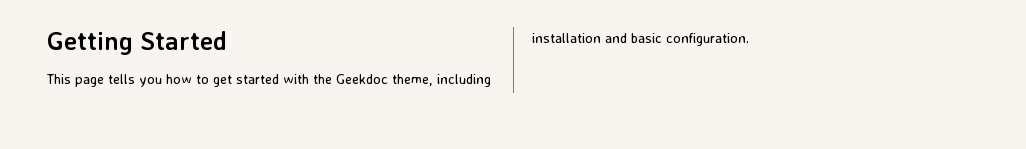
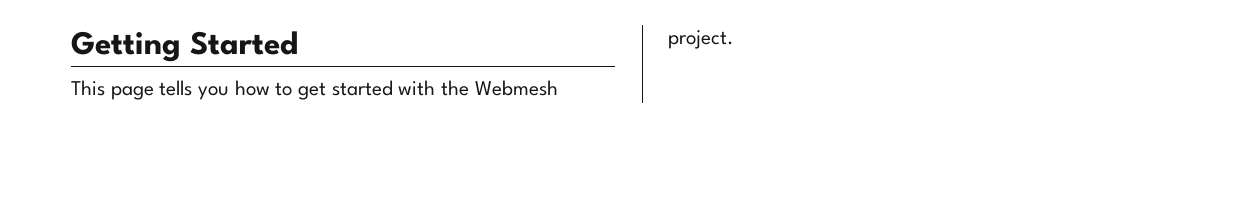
- This page tells you how to get started with the Geekdoc theme, including installation and basic configuration.
+ This page tells you how to get started with the Webmesh project.

